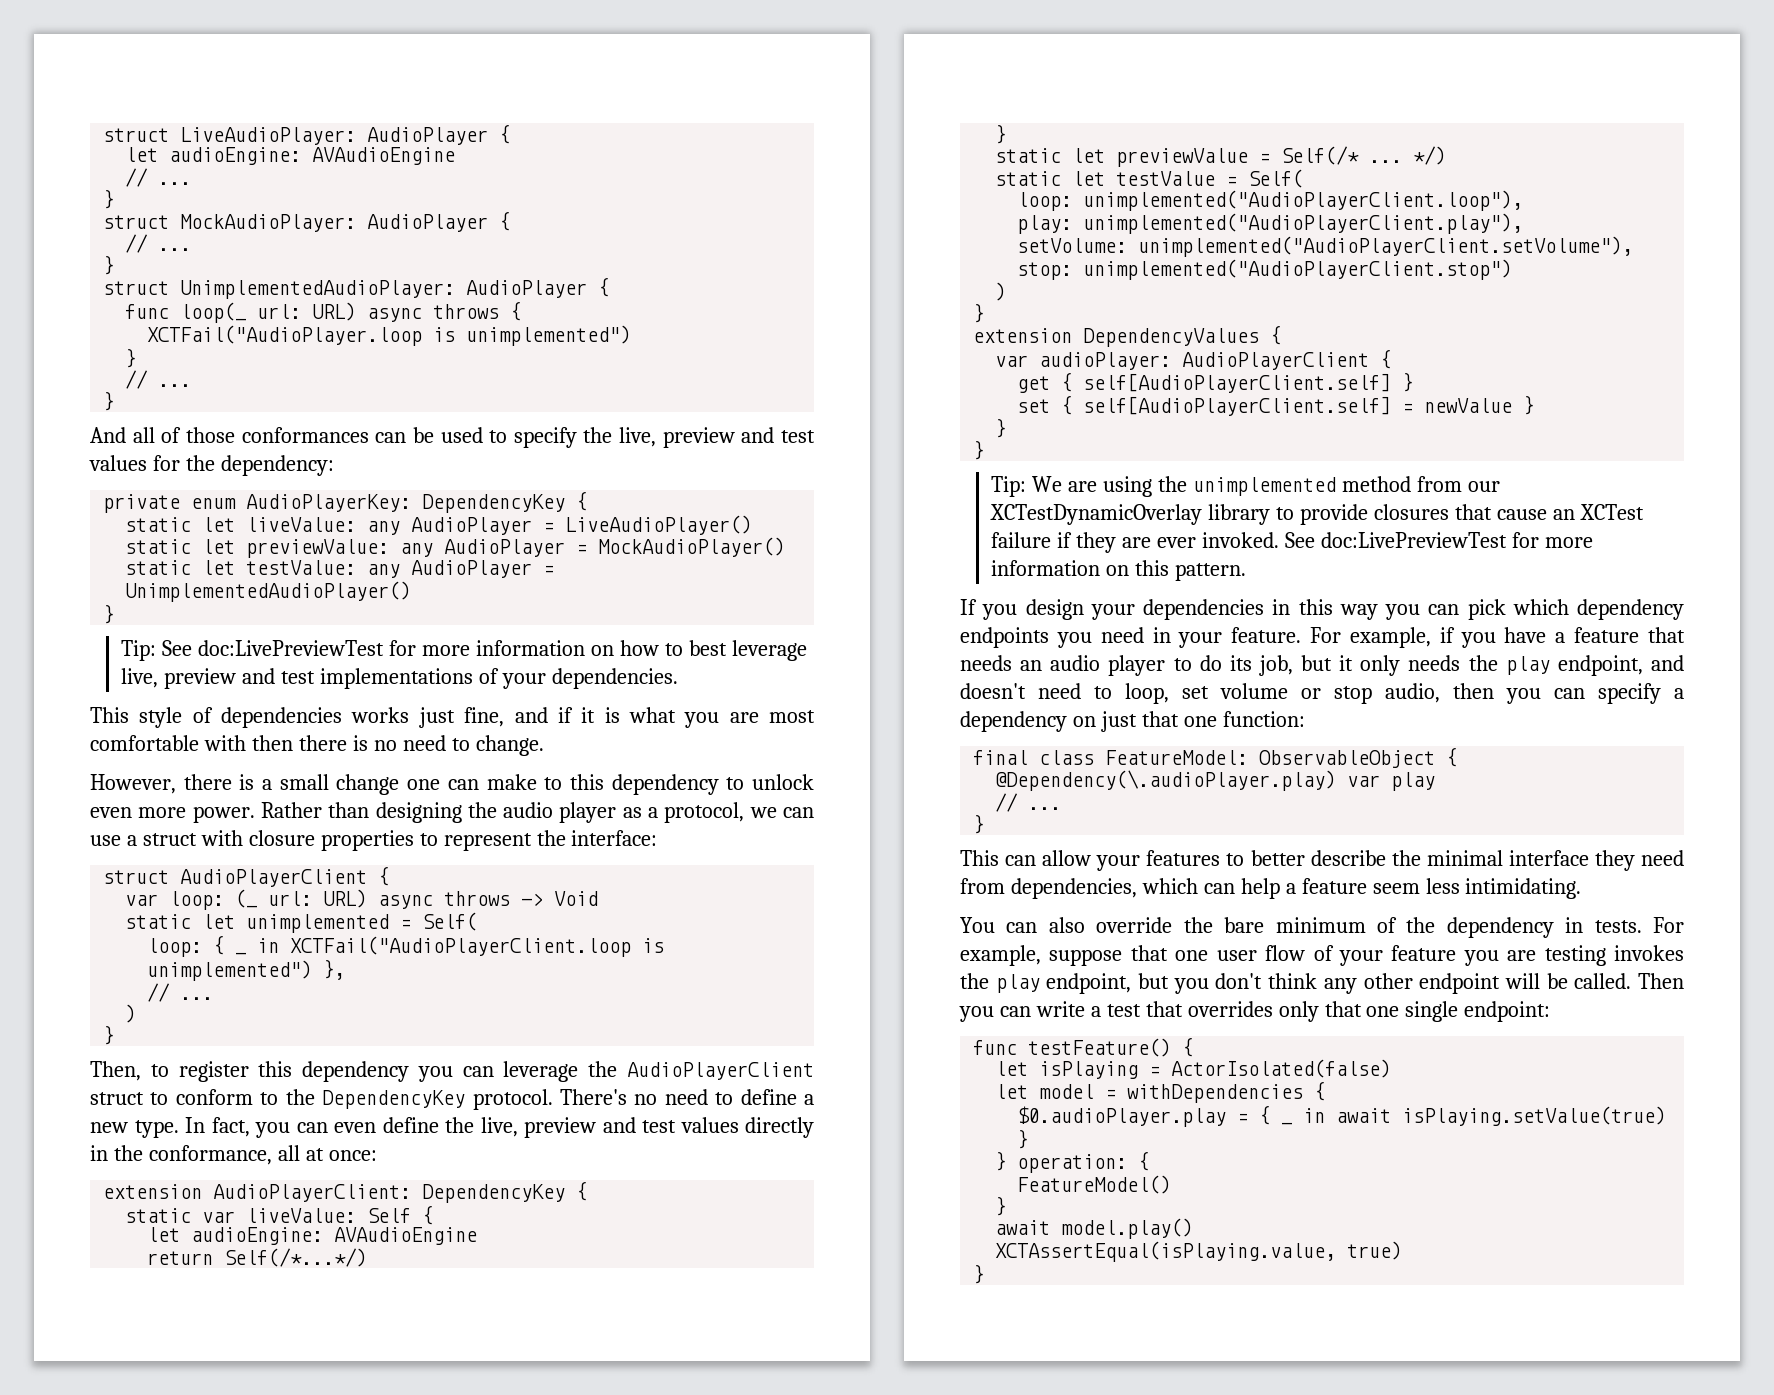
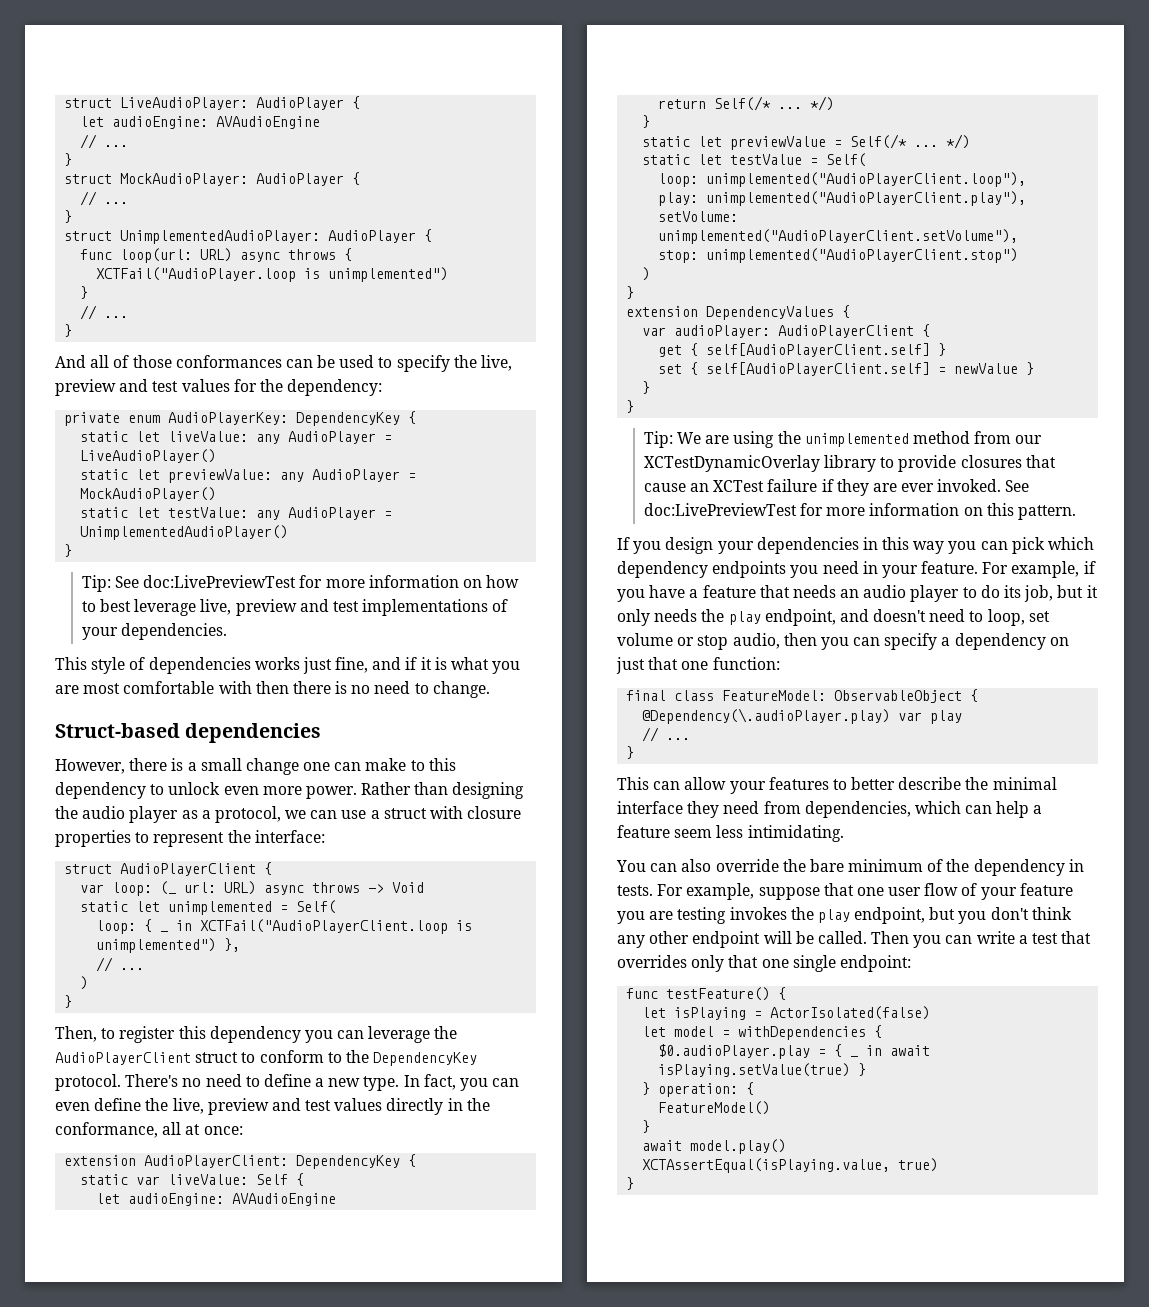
- func loop(_ url: URL) async throws {
+ func loop(url: URL) async throws {
+ Struct-based dependencies
- return Self(/*...*/)
+ return Self(/* ... */)

